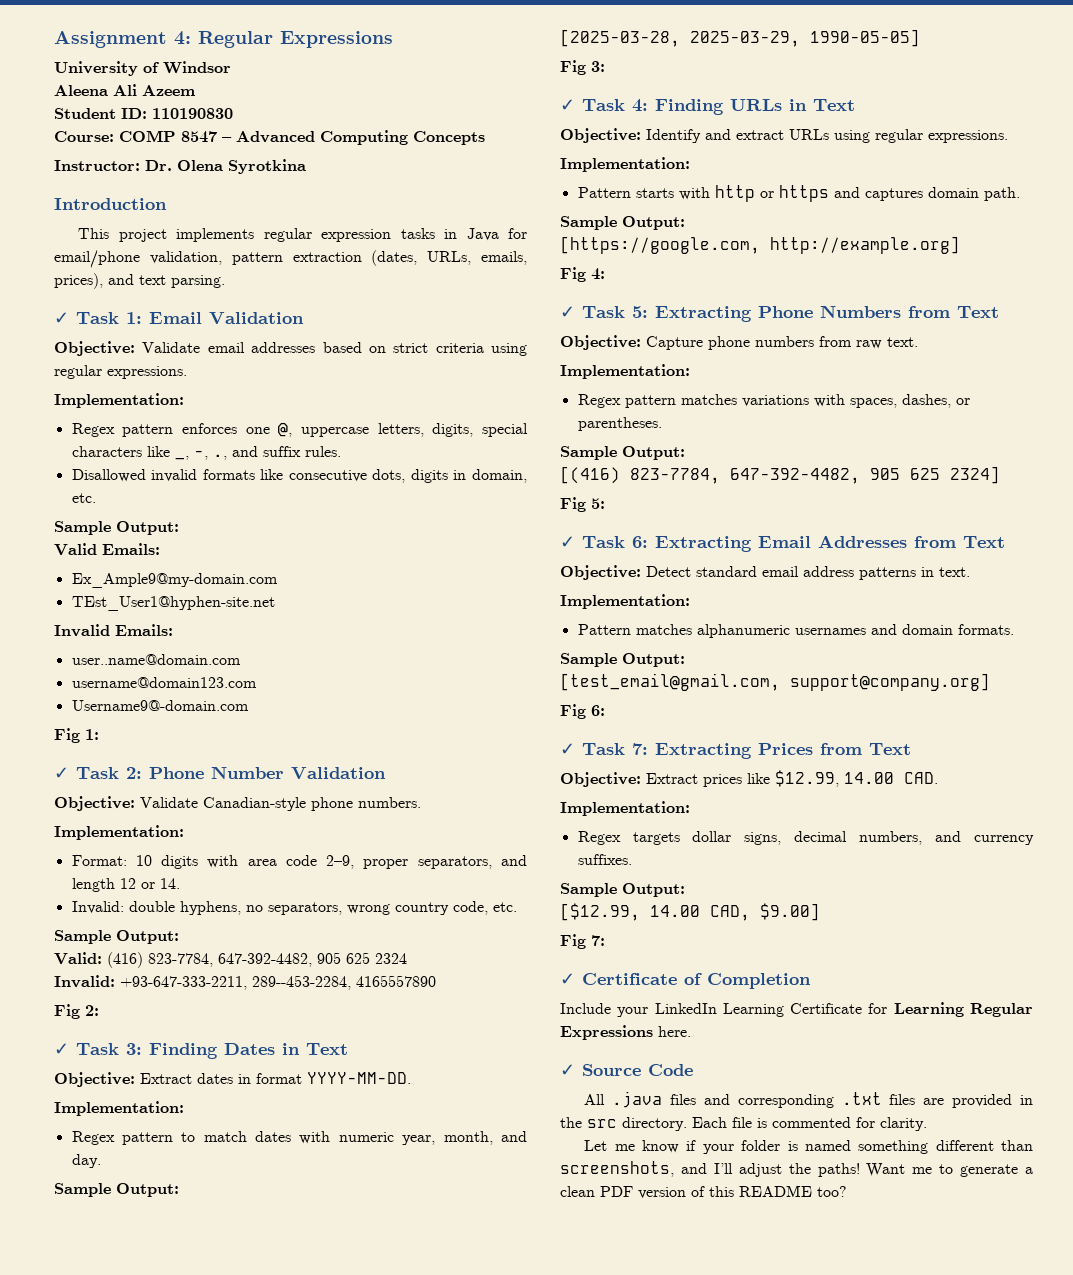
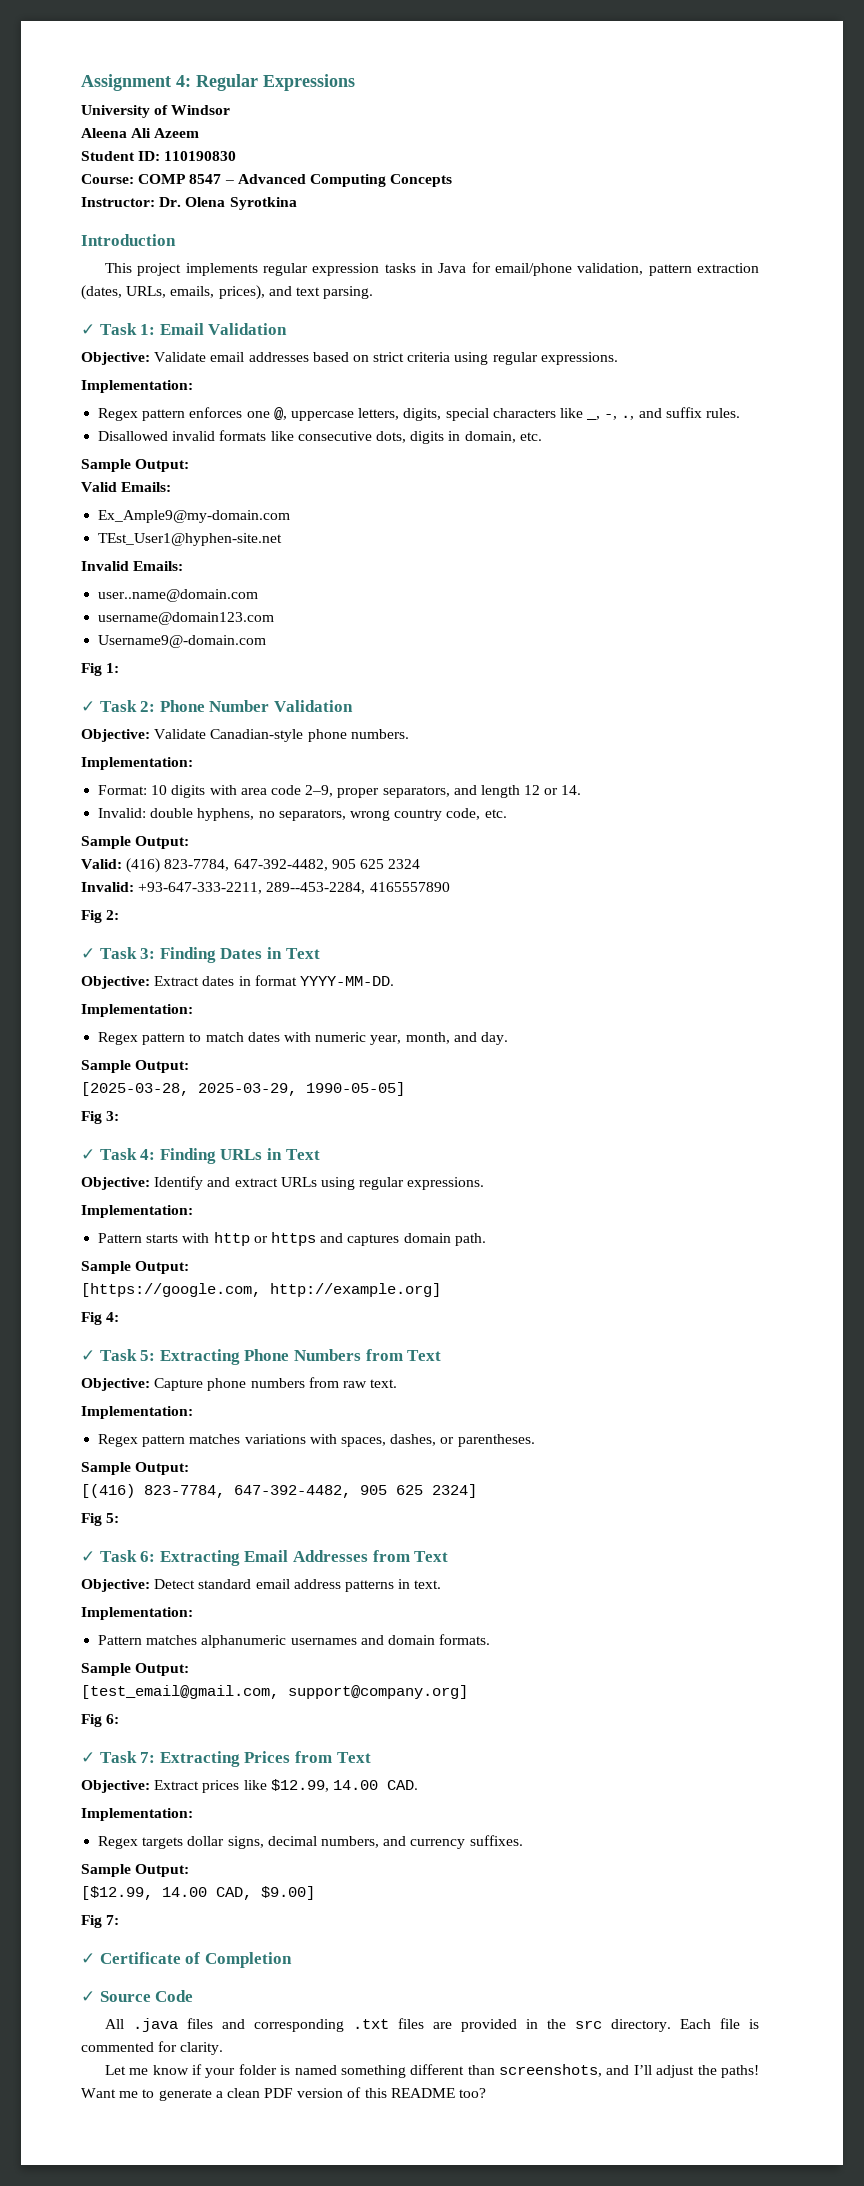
- Include your LinkedIn Learning Certificate for Learning Regular Expressions here.

